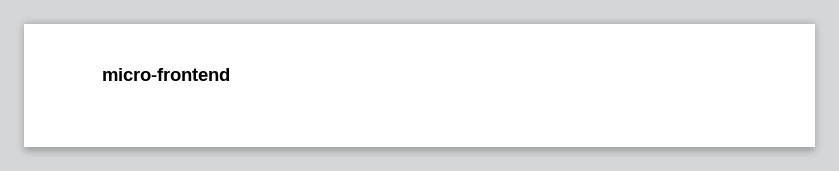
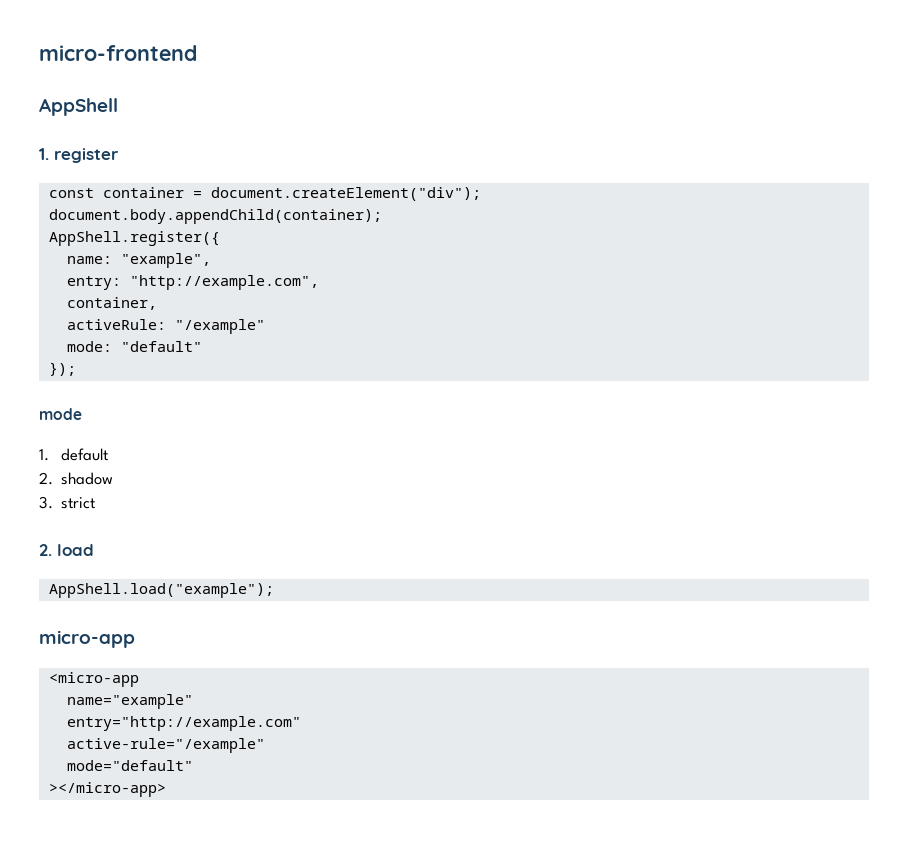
+ AppShell
+ 1. register
+ const container = document.createElement("div");
+ document.body.appendChild(container);
+ AppShell.register({
+ name: "example",
+ entry: "http://example.com",
+ container,
+ activeRule: "/example"
+ mode: "default"
+ });
+ mode
+ 1. default
+ 2. shadow
+ 3. strict
+ 2. load
+ AppShell.load("example");
+ micro-app
+ <micro-app
+ name="example"
+ entry="http://example.com"
+ active-rule="/example"
+ mode="default"
+ ></micro-app>

